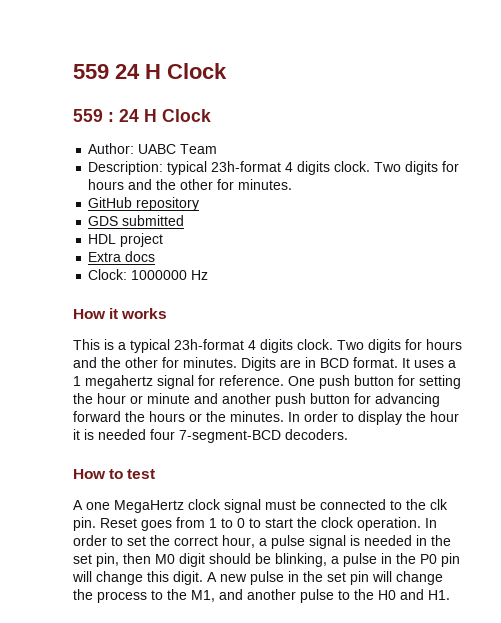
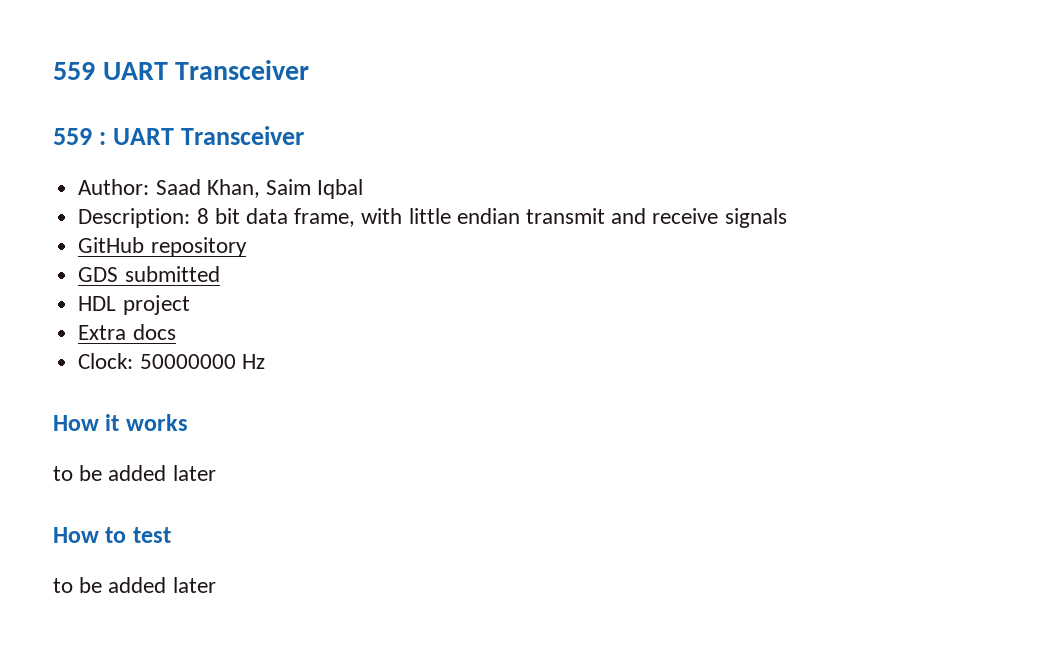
- 559 24 H Clock
+ 559 UART Transceiver
- 559 : 24 H Clock
- Author: UABC Team
- Description: typical 23h-format 4 digits clock. Two digits for hours and the other for minutes.
+ 559 : UART Transceiver
+ Author: Saad Khan, Saim Iqbal
+ Description: 8 bit data frame, with little endian transmit and receive signals
- Clock: 1000000 Hz
+ Clock: 50000000 Hz
  How it works
- This is a typical 23h-format 4 digits clock. Two digits for hours and the other for minutes. Digits are in BCD format. It uses a 1 megahertz signal for reference. One push button for setting the hour or minute and another push button for advancing forward the hours or the minutes. In order to display the hour it is needed four 7-segment-BCD decoders.
+ to be added later
  How to test
- A one MegaHertz clock signal must be connected to the clk pin. Reset goes from 1 to 0 to start the clock operation. In order to set the correct hour, a pulse signal is needed in the set pin, then M0 digit should be blinking, a pulse in the P0 pin will change this digit. A new pulse in the set pin will change the process to the M1, and another pulse to the H0 and H1.
+ to be added later

